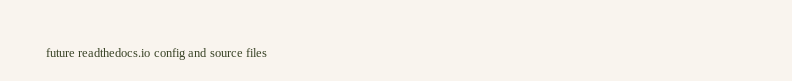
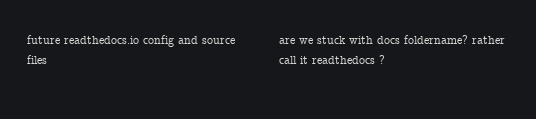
+ are we stuck with docs foldername? rather call it readthedocs ?

